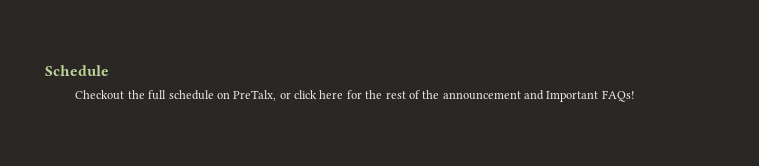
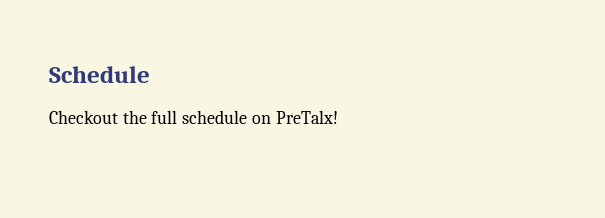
- Checkout the full schedule on PreTalx, or click here for the rest of the announcement and Important FAQs!
+ Checkout the full schedule on PreTalx!

